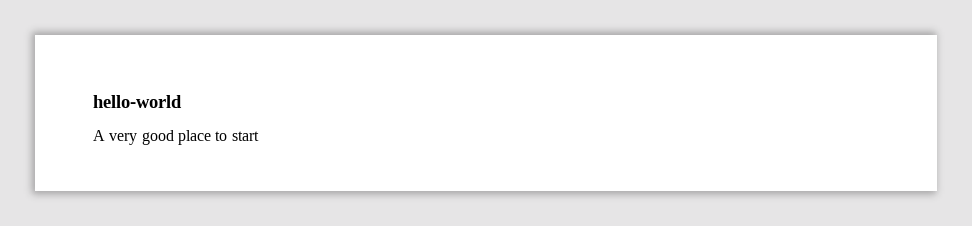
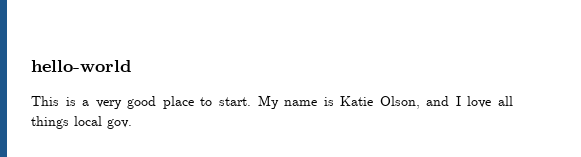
- A very good place to start
+ This is a very good place to start. My name is Katie Olson, and I love all things local gov.

